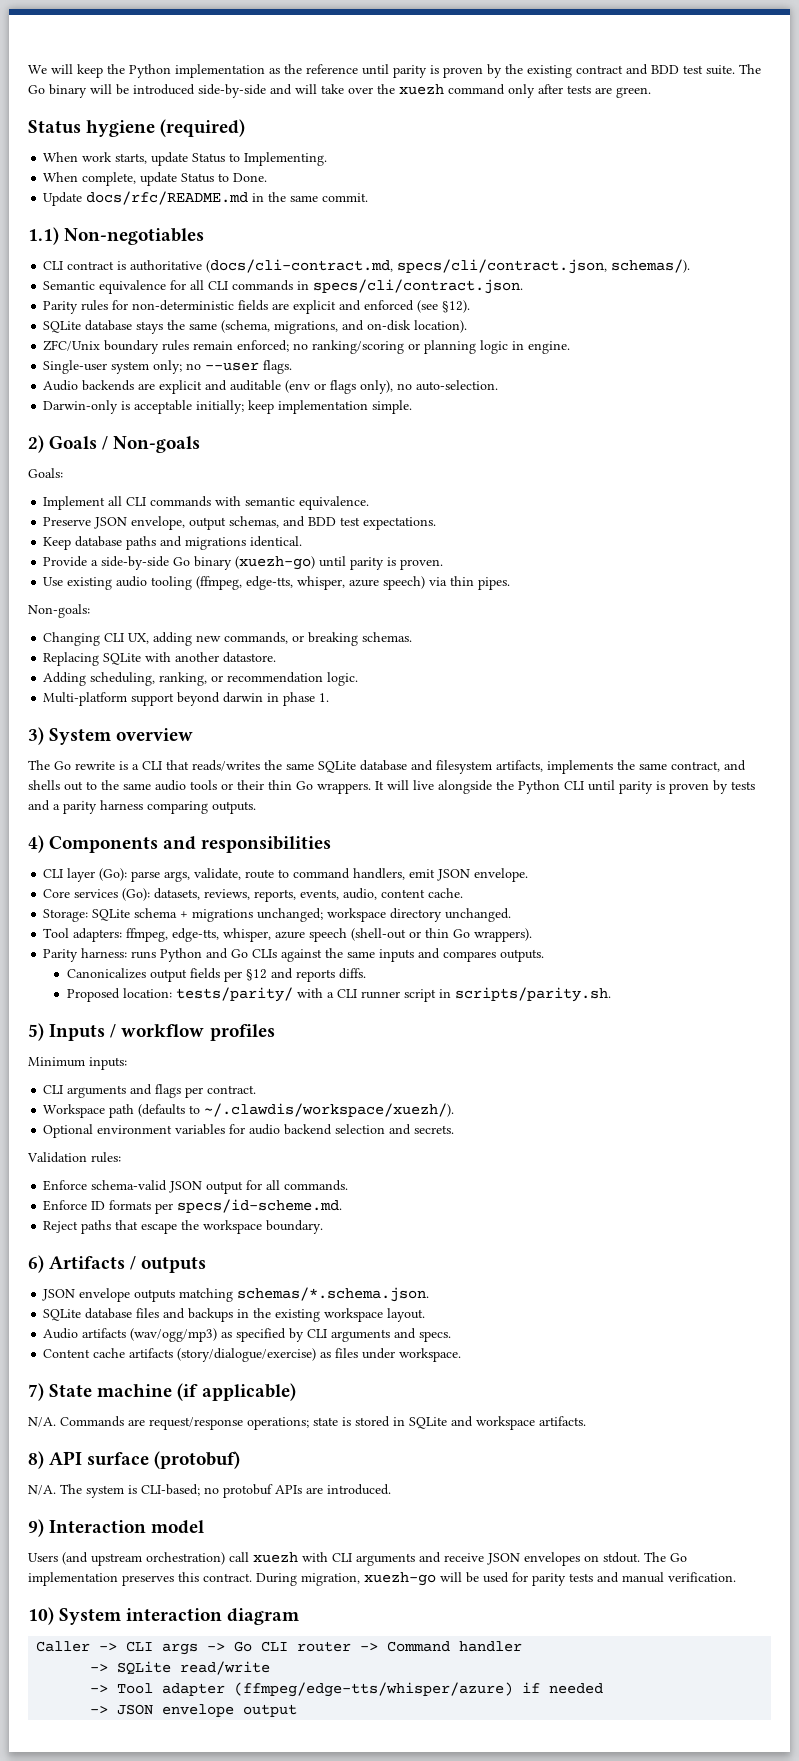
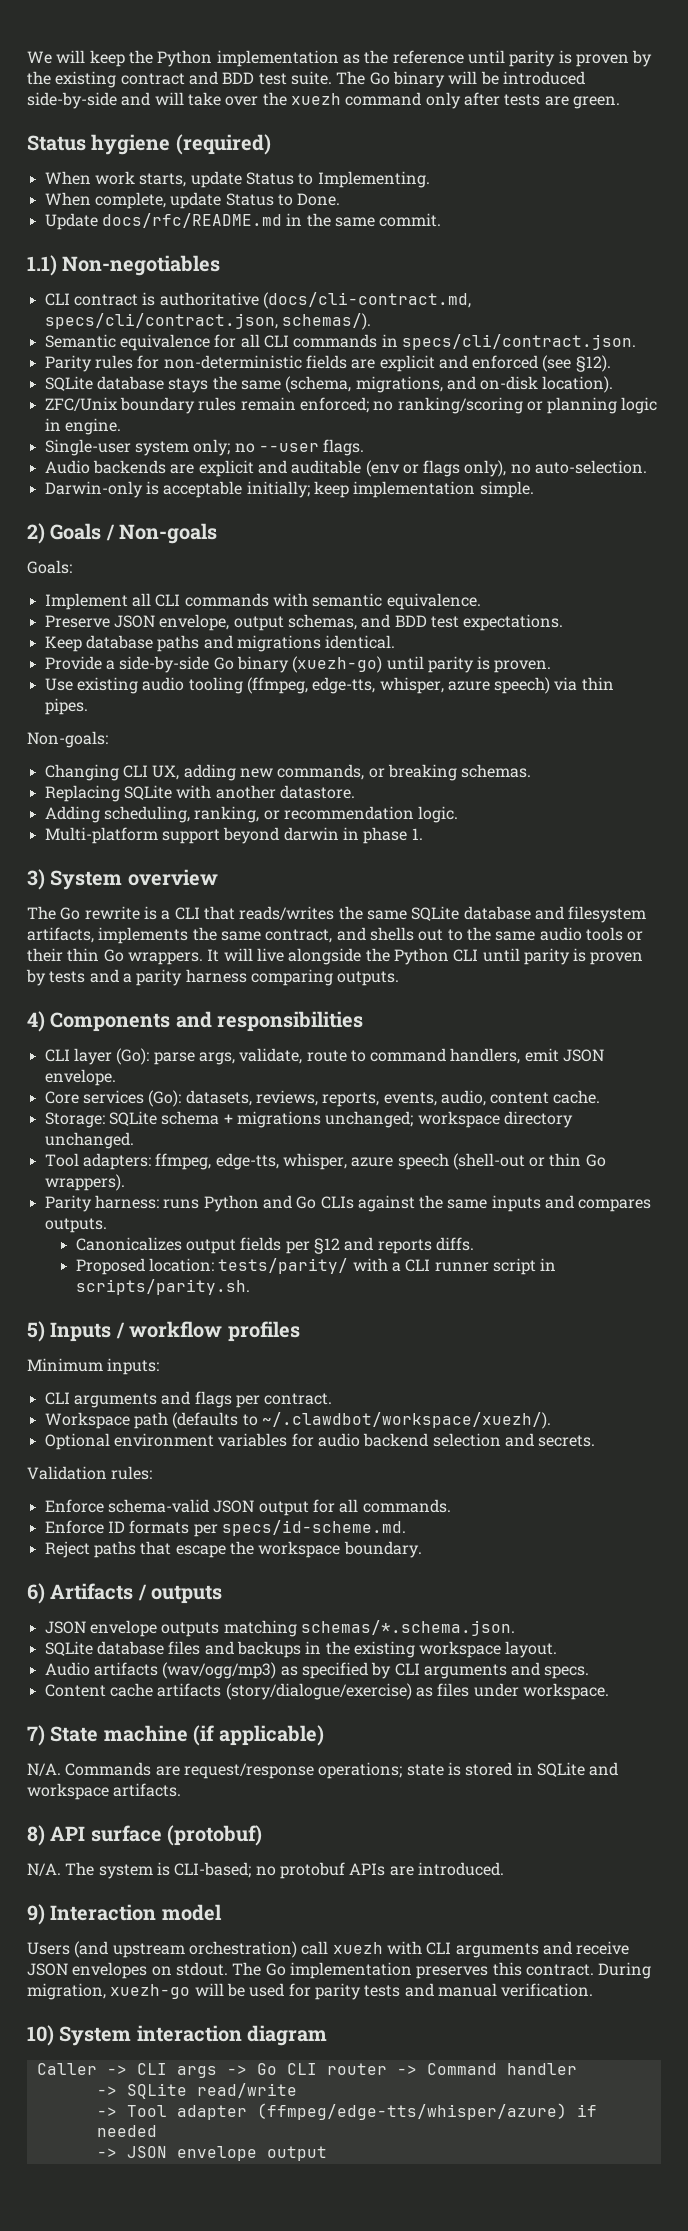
- Workspace path (defaults to ~/.clawdis/workspace/xuezh/).
+ Workspace path (defaults to ~/.clawdbot/workspace/xuezh/).

